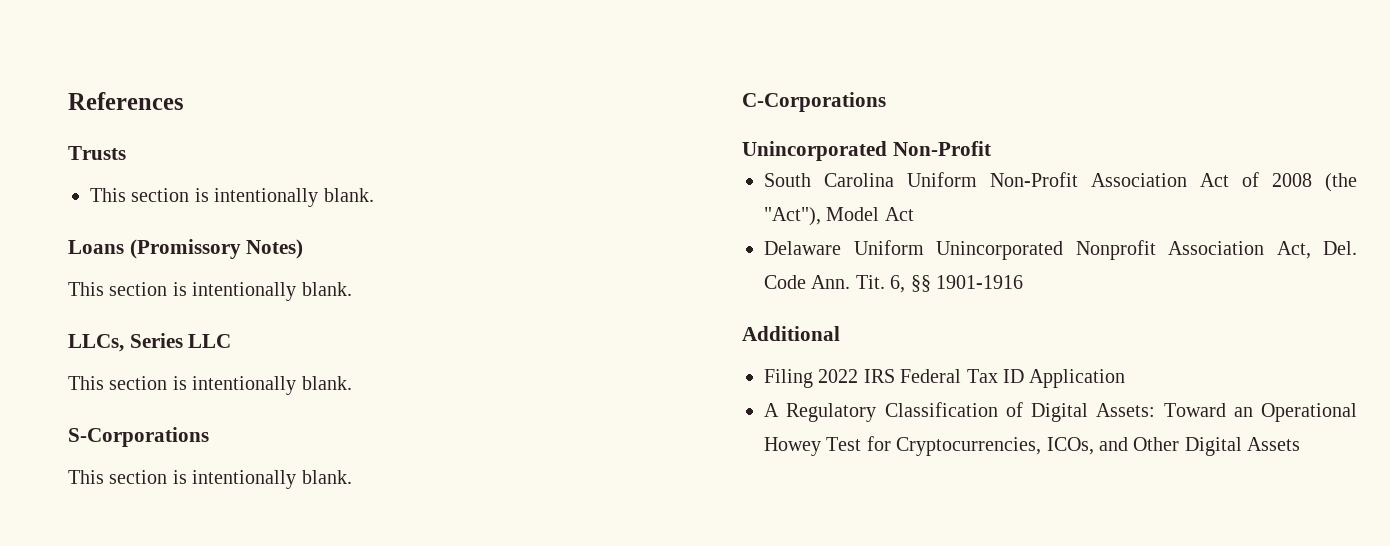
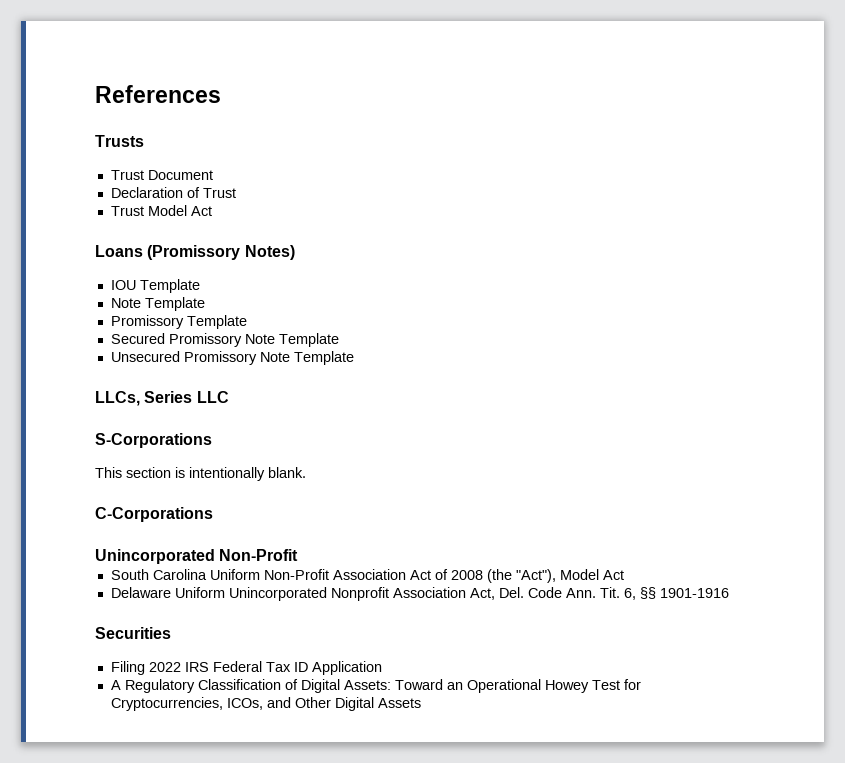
  Trusts
- This section is intentionally blank.
+ Trust Document
+ Declaration of Trust
+ Trust Model Act
  Loans (Promissory Notes)
- This section is intentionally blank.
+ IOU Template
+ Note Template
+ Promissory Template
+ Secured Promissory Note Template
+ Unsecured Promissory Note Template
  LLCs, Series LLC
- This section is intentionally blank.
- Additional
+ Securities

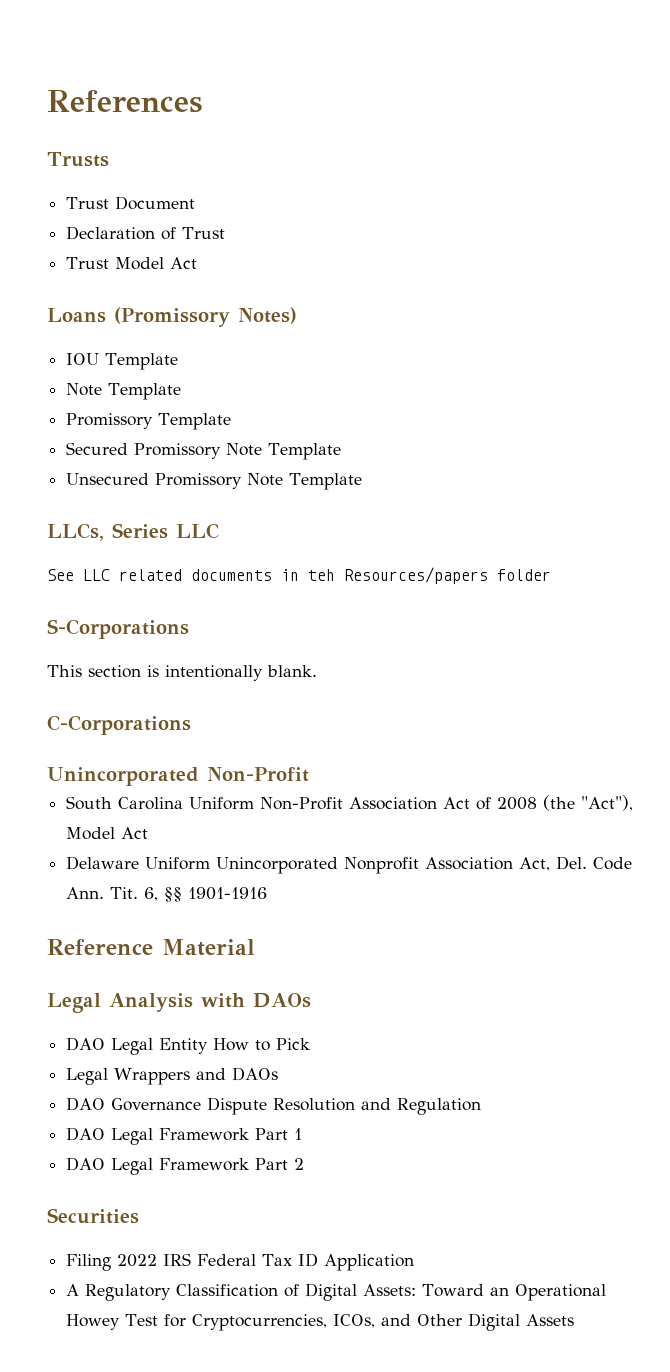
+ See LLC related documents in teh Resources/papers folder
+ Reference Material
+ Legal Analysis with DAOs
+ DAO Legal Entity How to Pick
+ Legal Wrappers and DAOs
+ DAO Governance Dispute Resolution and Regulation
+ DAO Legal Framework Part 1
+ DAO Legal Framework Part 2

